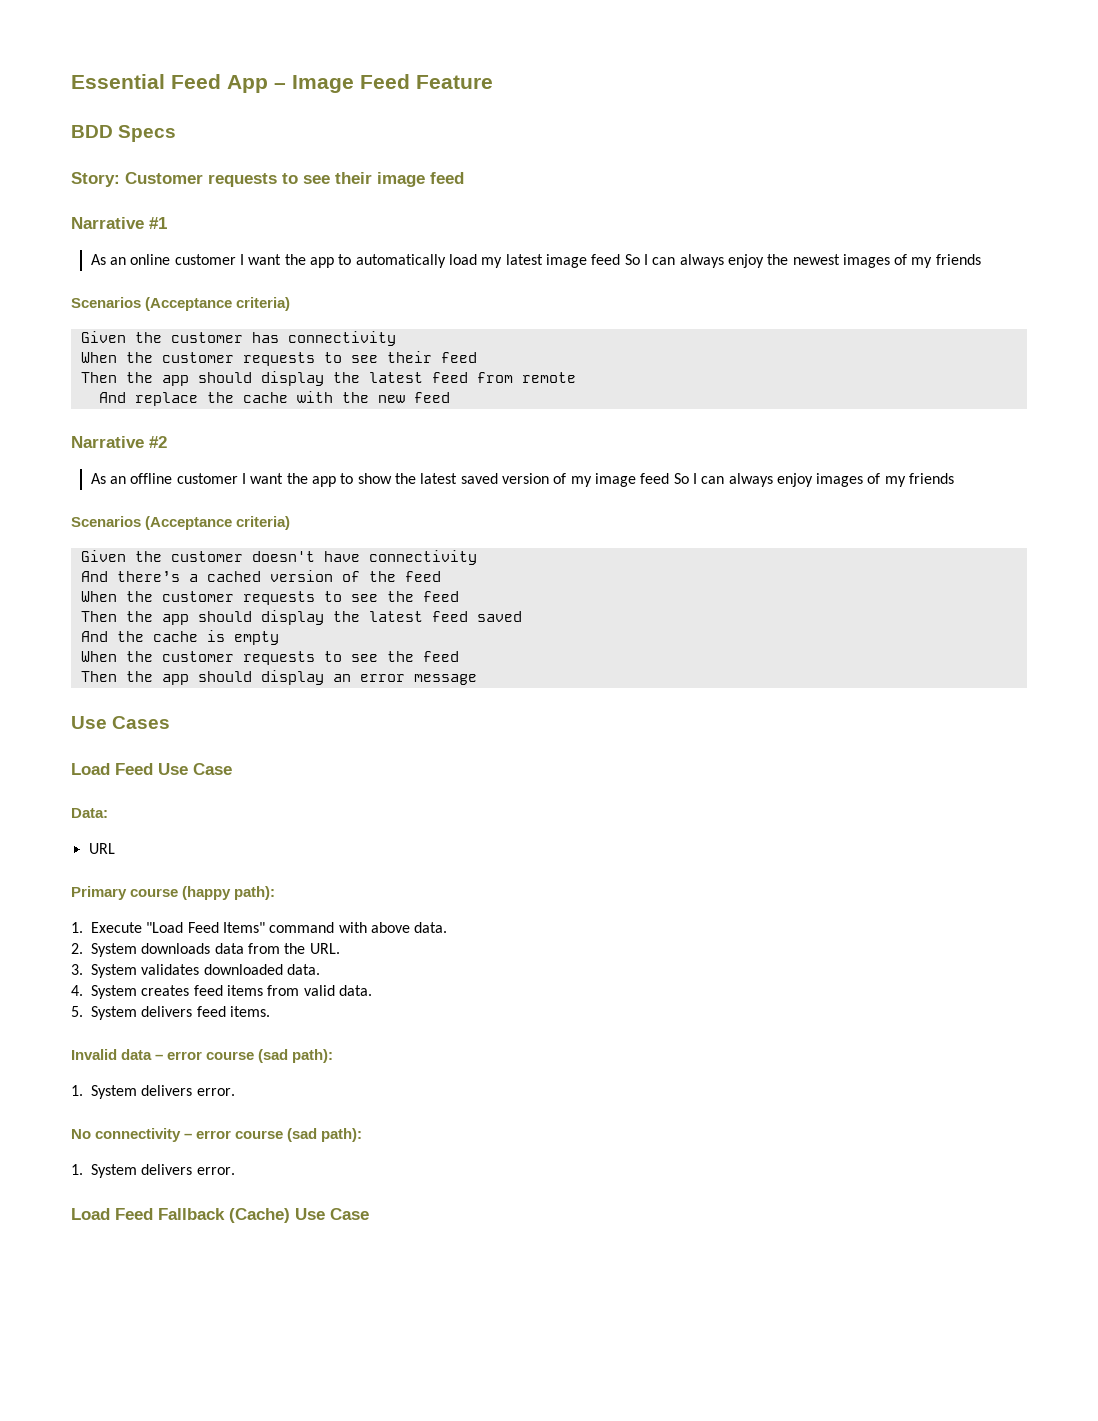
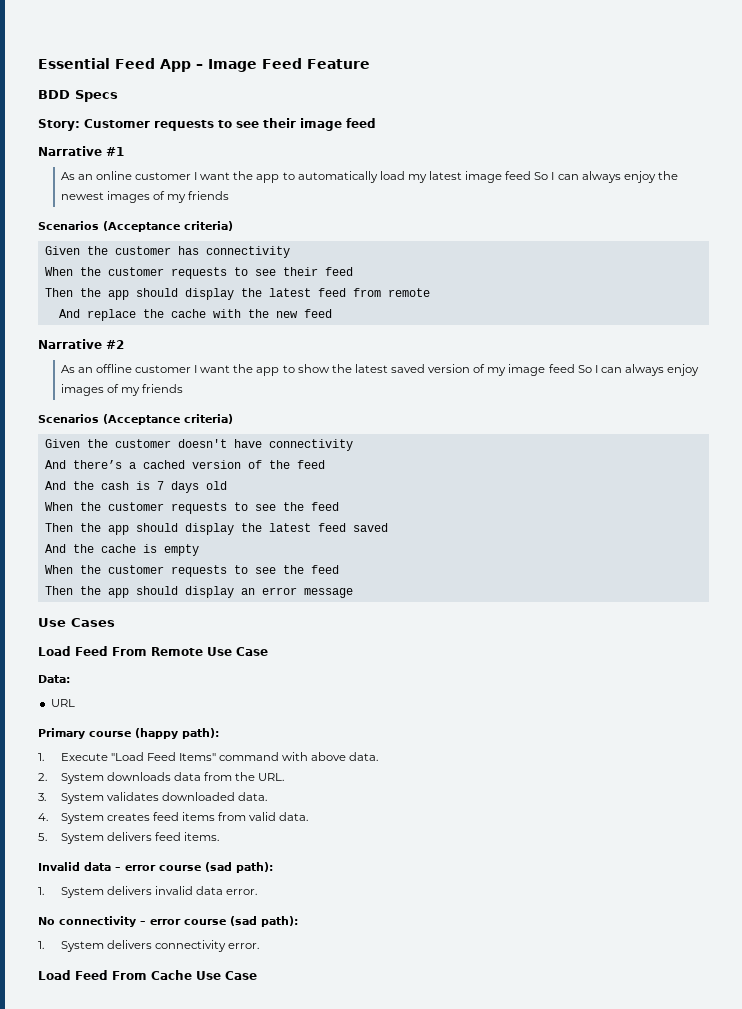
+ And the cash is 7 days old
- Load Feed Use Case
+ Load Feed From Remote Use Case
  Invalid data – error course (sad path):
- 1. System delivers error.
+ 1. System delivers invalid data error.
  No connectivity – error course (sad path):
- 1. System delivers error.
+ 1. System delivers connectivity error.
- Load Feed Fallback (Cache) Use Case
+ Load Feed From Cache Use Case

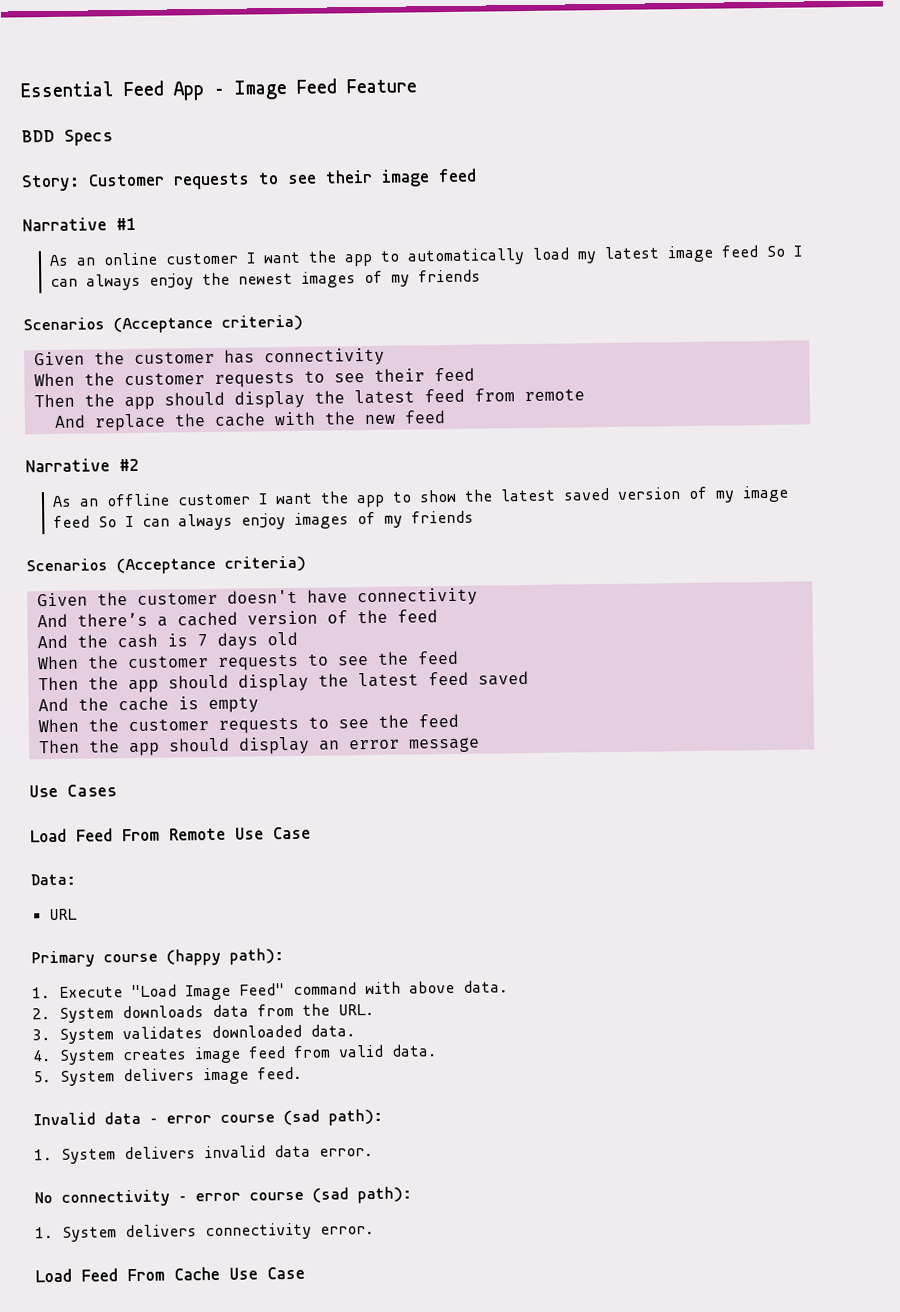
- 1. Execute "Load Feed Items" command with above data.
+ 1. Execute "Load Image Feed" command with above data.
- 4. System creates feed items from valid data.
+ 4. System creates image feed from valid data.
- 5. System delivers feed items.
+ 5. System delivers image feed.

